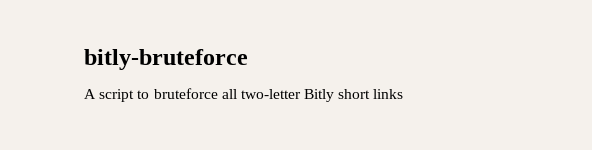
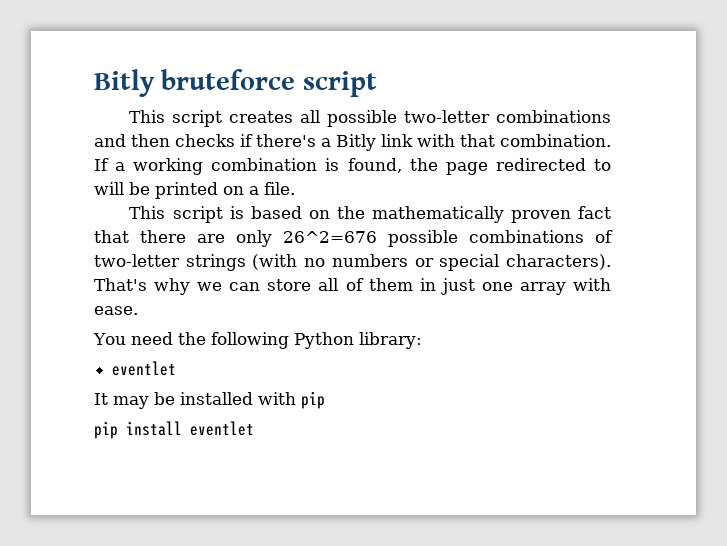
- bitly-bruteforce
- A script to bruteforce all two-letter Bitly short links
+ Bitly bruteforce script
+ This script creates all possible two-letter combinations and then checks if there's a Bitly link with that combination. If a working combination is found, the page redirected to will be printed on a file.
+ This script is based on the mathematically proven fact that there are only 26^2=676 possible combinations of two-letter strings (with no numbers or special characters). That's why we can store all of them in just one array with ease.
+ You need the following Python library:
+ eventlet
+ It may be installed with pip
+ pip install eventlet

